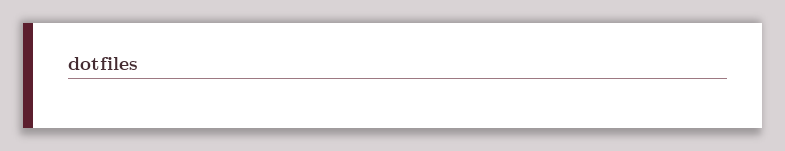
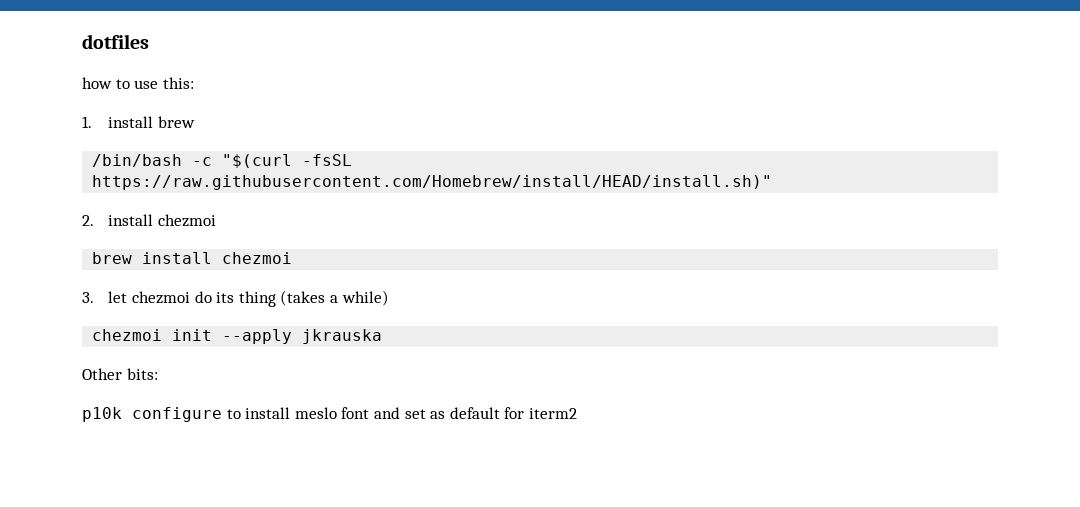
+ how to use this:
+ 1. install brew
+ /bin/bash -c "$(curl -fsSL https://raw.githubusercontent.com/Homebrew/install/HEAD/install.sh)"
+ 2. install chezmoi
+ brew install chezmoi
+ 3. let chezmoi do its thing (takes a while)
+ chezmoi init --apply jkrauska
+ Other bits:
+ p10k configure to install meslo font and set as default for iterm2

